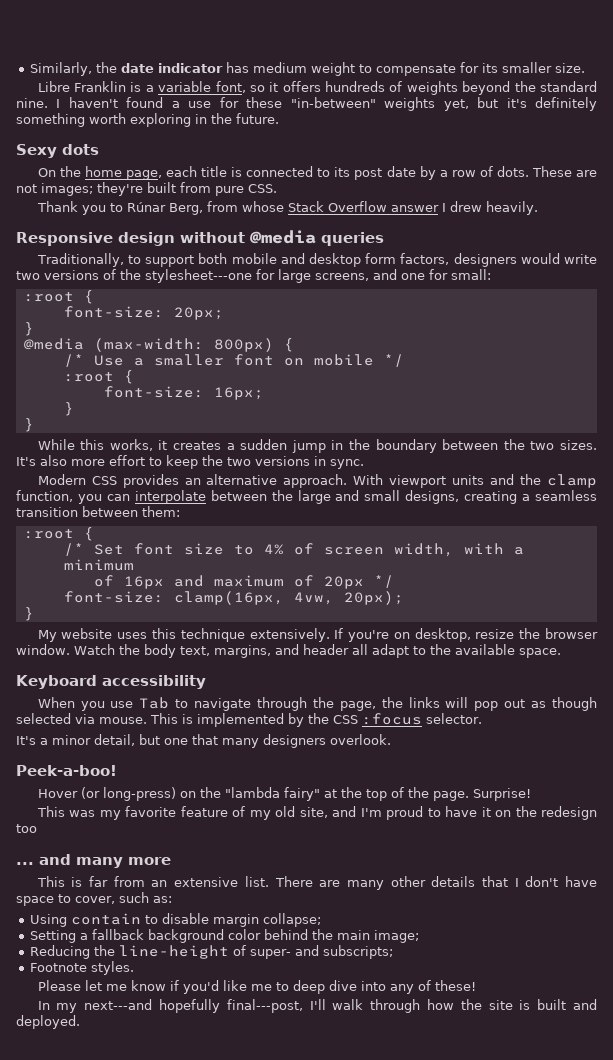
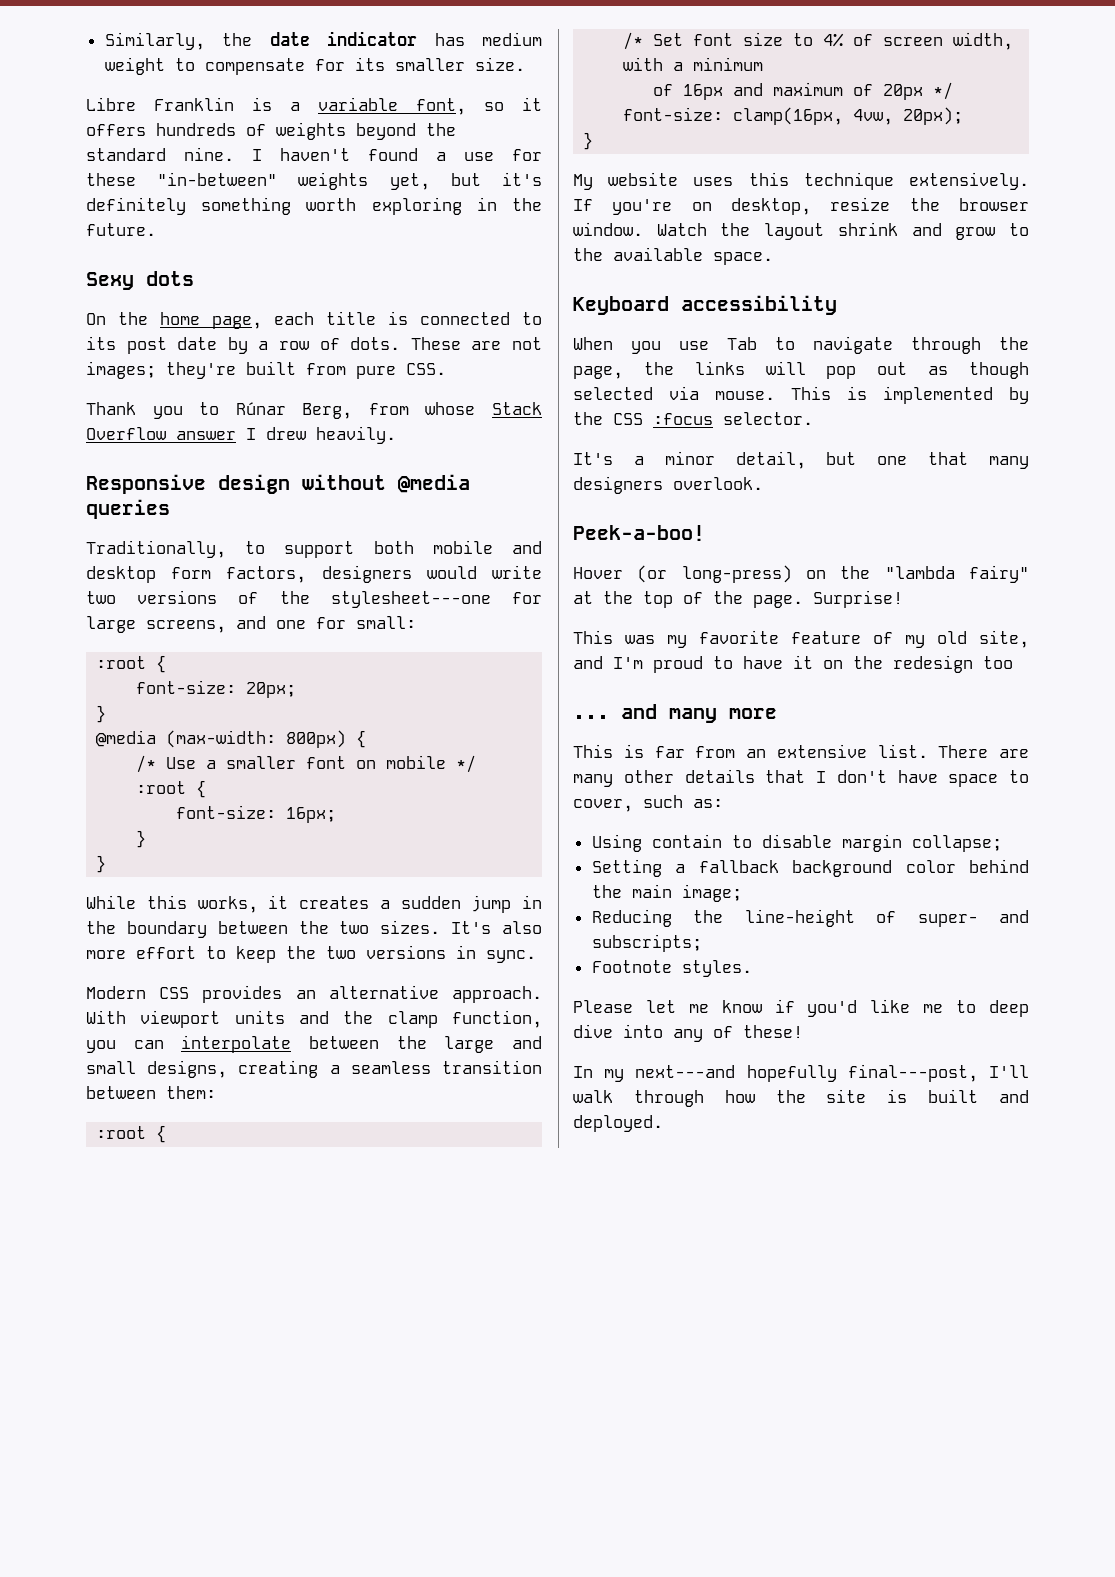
- Watch the body text, margins, and header all adapt to the available space.
+ Watch the layout shrink and grow to the available space.

